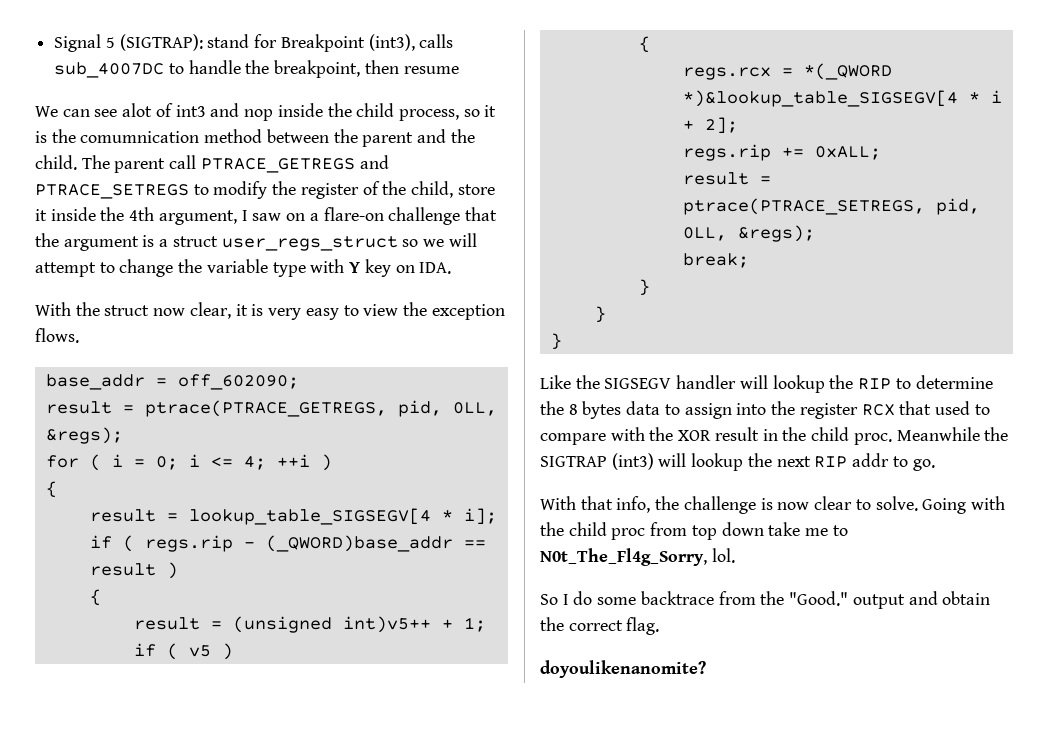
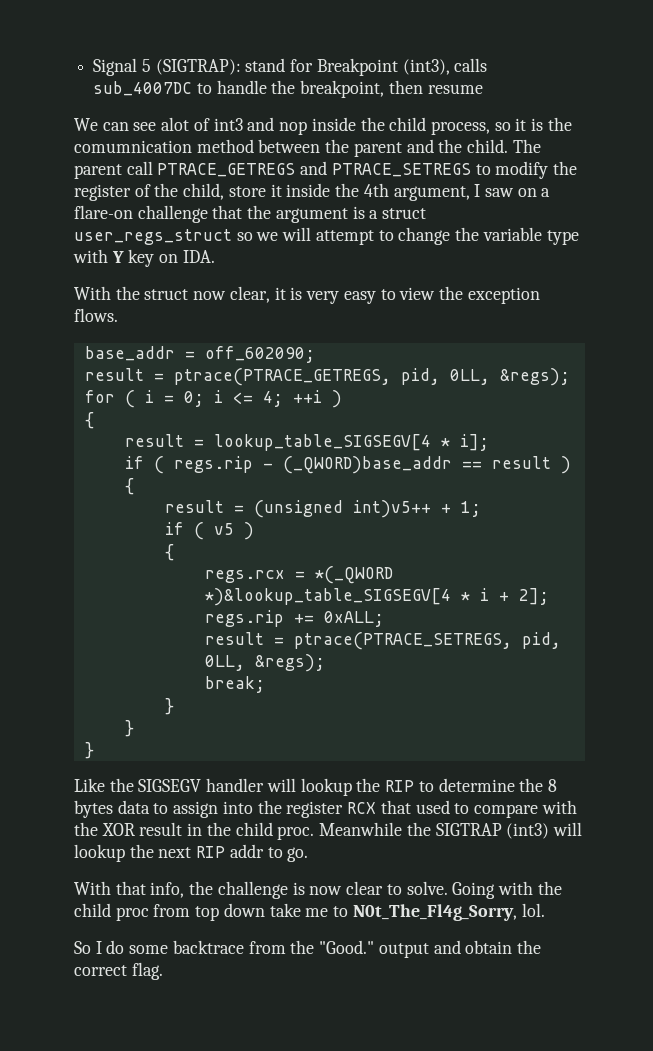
- doyoulikenanomite?

